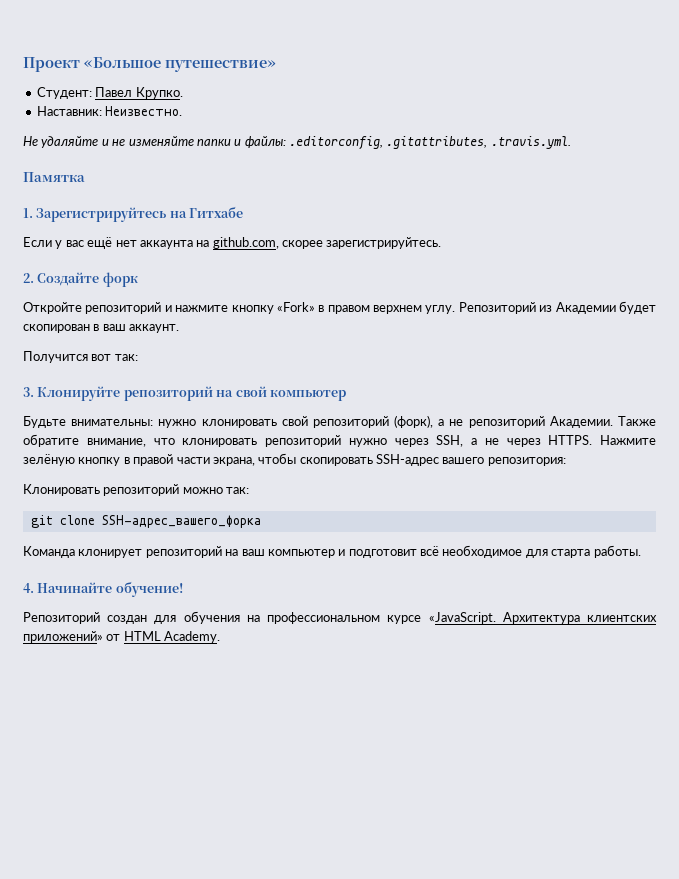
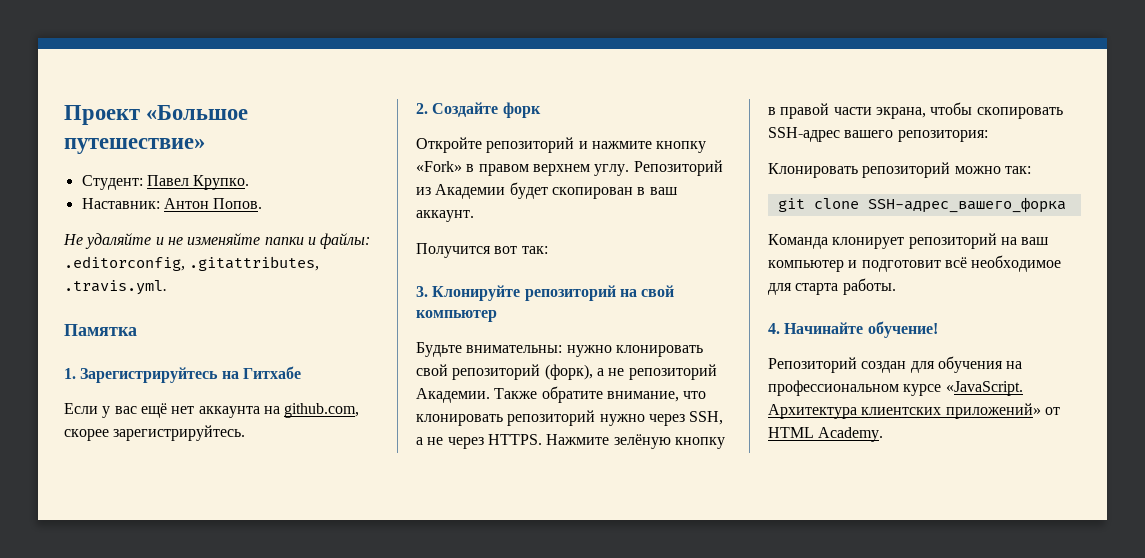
- Наставник: Неизвестно.
+ Наставник: Антон Попов.

